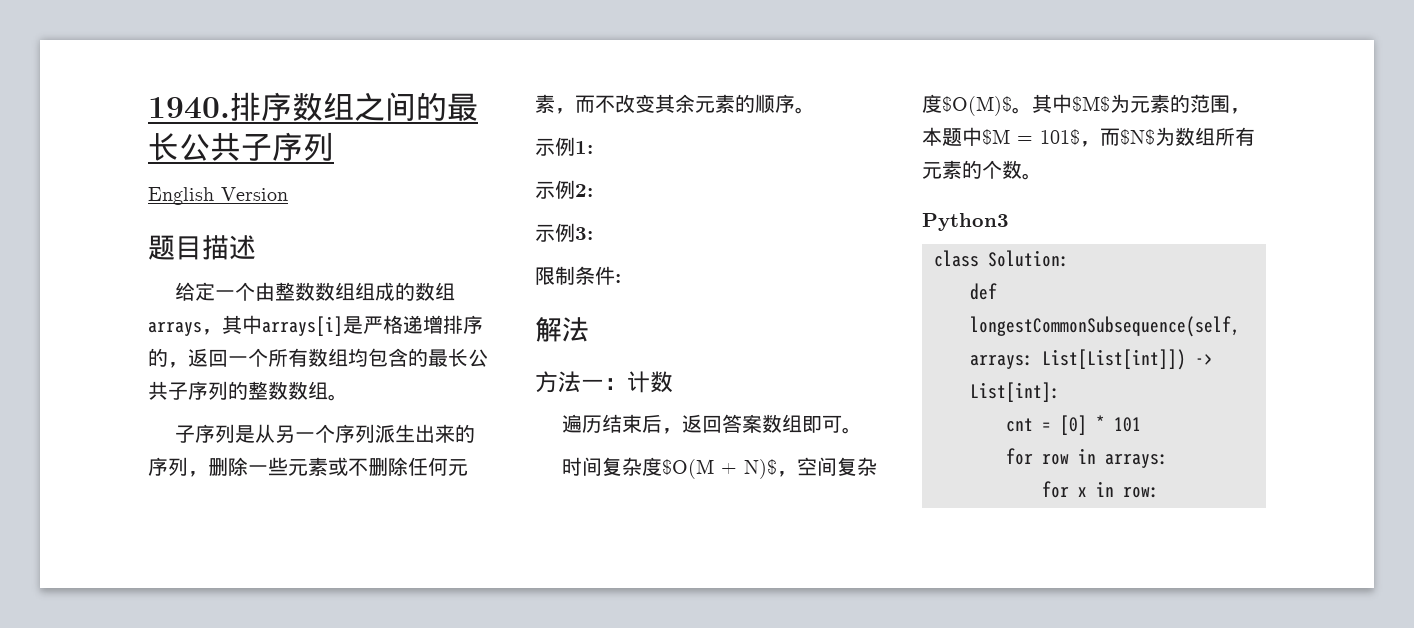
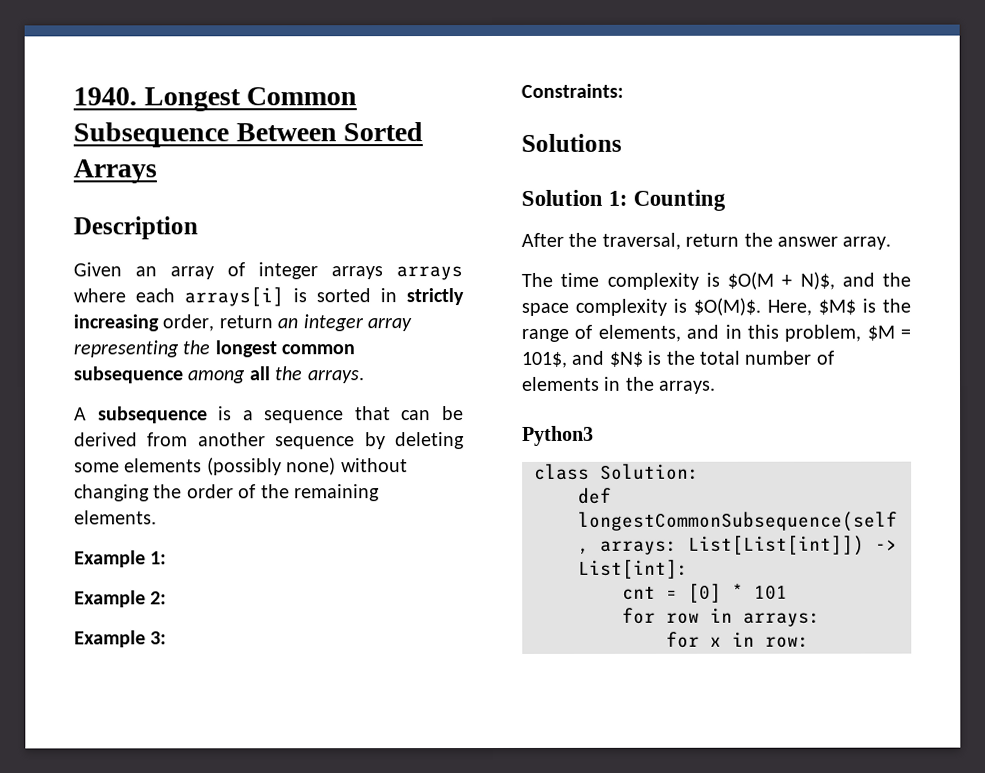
- 排序数组之间的最长公共子序列
- English Version
- 题目描述
- 给定一个由整数数组组成的数组arrays，其中arrays[i]是严格递增排序的，返回一个所有数组均包含的最长公共子序列的整数数组。
- 子序列是从另一个序列派生出来的序列，删除一些元素或不删除任何元素，而不改变其余元素的顺序。
- 示例1:
+ Longest Common Subsequence Between Sorted Arrays
+ Description
+ Given an array of integer arrays arrays where each arrays[i] is sorted in strictly increasing order, return an integer array representing the longest common subsequence among all the arrays.
+ A subsequence is a sequence that can be derived from another sequence by deleting some elements (possibly none) without changing the order of the remaining elements.
+ Example 1:
- 示例2:
+ Example 2:
- 示例3:
+ Example 3:
- 限制条件:
- 解法
- 方法一：计数
- 遍历结束后，返回答案数组即可。
- 时间复杂度$O(M + N)$，空间复杂度$O(M)$。其中$M$为元素的范围，本题中$M = 101$，而$N$为数组所有元素的个数。
+ Constraints:
+ Solutions
+ Solution 1: Counting
+ After the traversal, return the answer array.
+ The time complexity is $O(M + N)$, and the space complexity is $O(M)$. Here, $M$ is the range of elements, and in this problem, $M = 101$, and $N$ is the total number of elements in the arrays.

